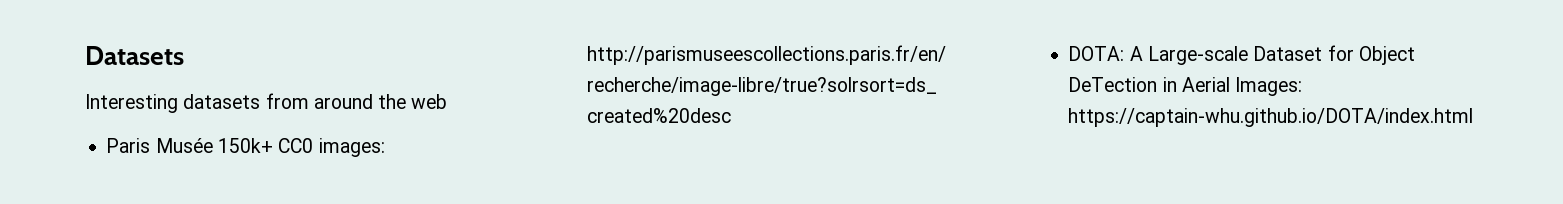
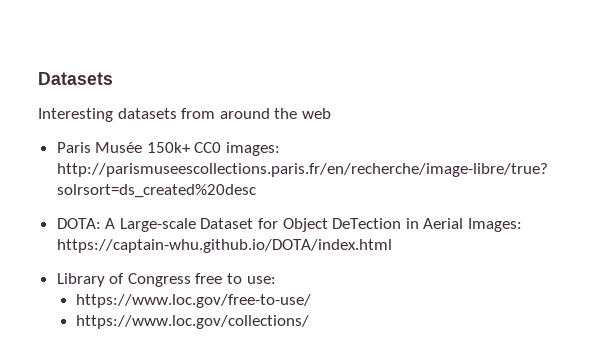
+ Library of Congress free to use:
+ https://www.loc.gov/free-to-use/
+ https://www.loc.gov/collections/

